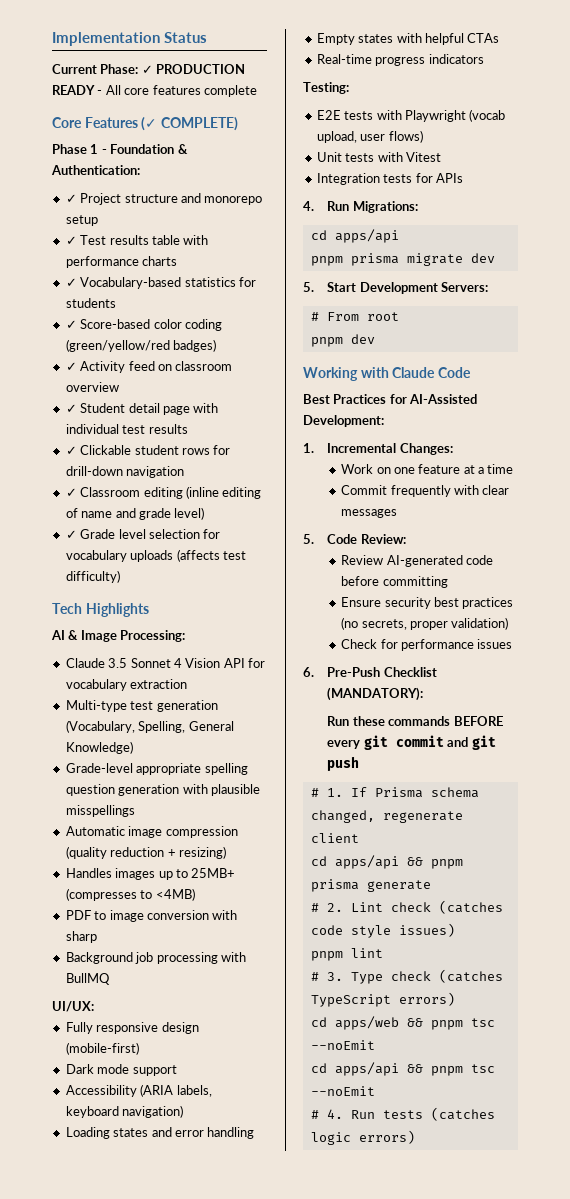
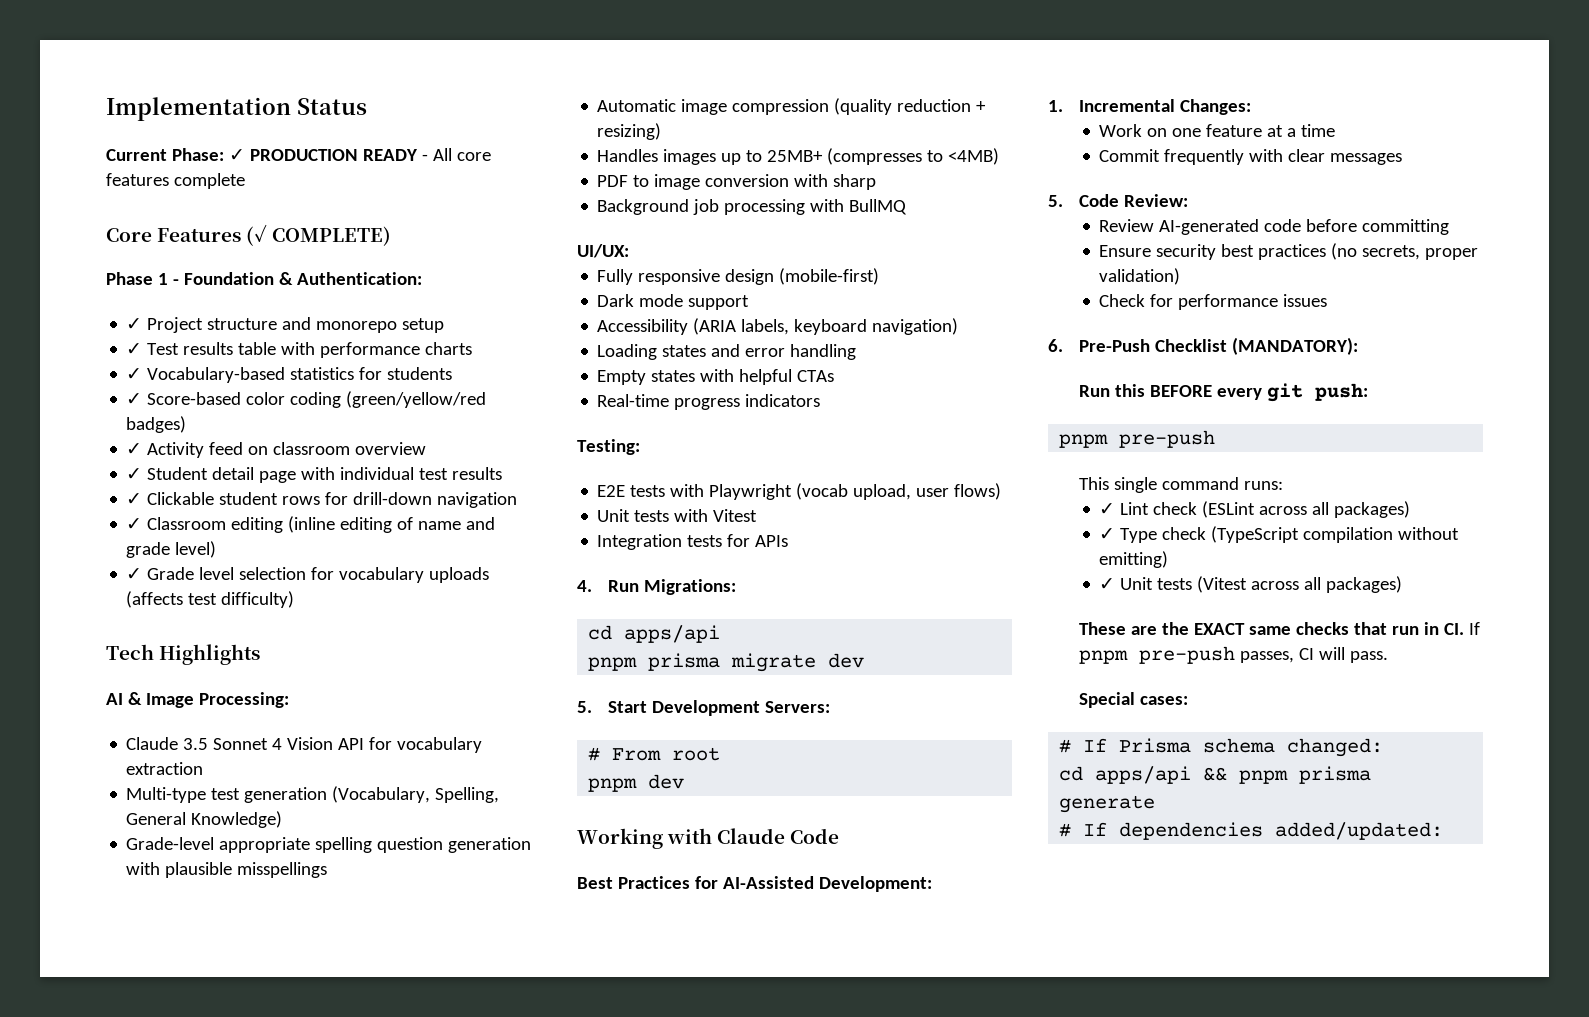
- Run these commands BEFORE every git commit and git push
- # 1. If Prisma schema changed, regenerate client
+ Run this BEFORE every git push:
+ pnpm pre-push
+ This single command runs:
+ ✓ Lint check (ESLint across all packages)
+ ✓ Type check (TypeScript compilation without emitting)
+ ✓ Unit tests (Vitest across all packages)
+ These are the EXACT same checks that run in CI. If pnpm pre-push passes, CI will pass.
+ Special cases:
+ # If Prisma schema changed:
- # 2. Lint check (catches code style issues)
- pnpm lint
- # 3. Type check (catches TypeScript errors)
- cd apps/web && pnpm tsc --noEmit
- cd apps/api && pnpm tsc --noEmit
- # 4. Run tests (catches logic errors)
+ # If dependencies added/updated:

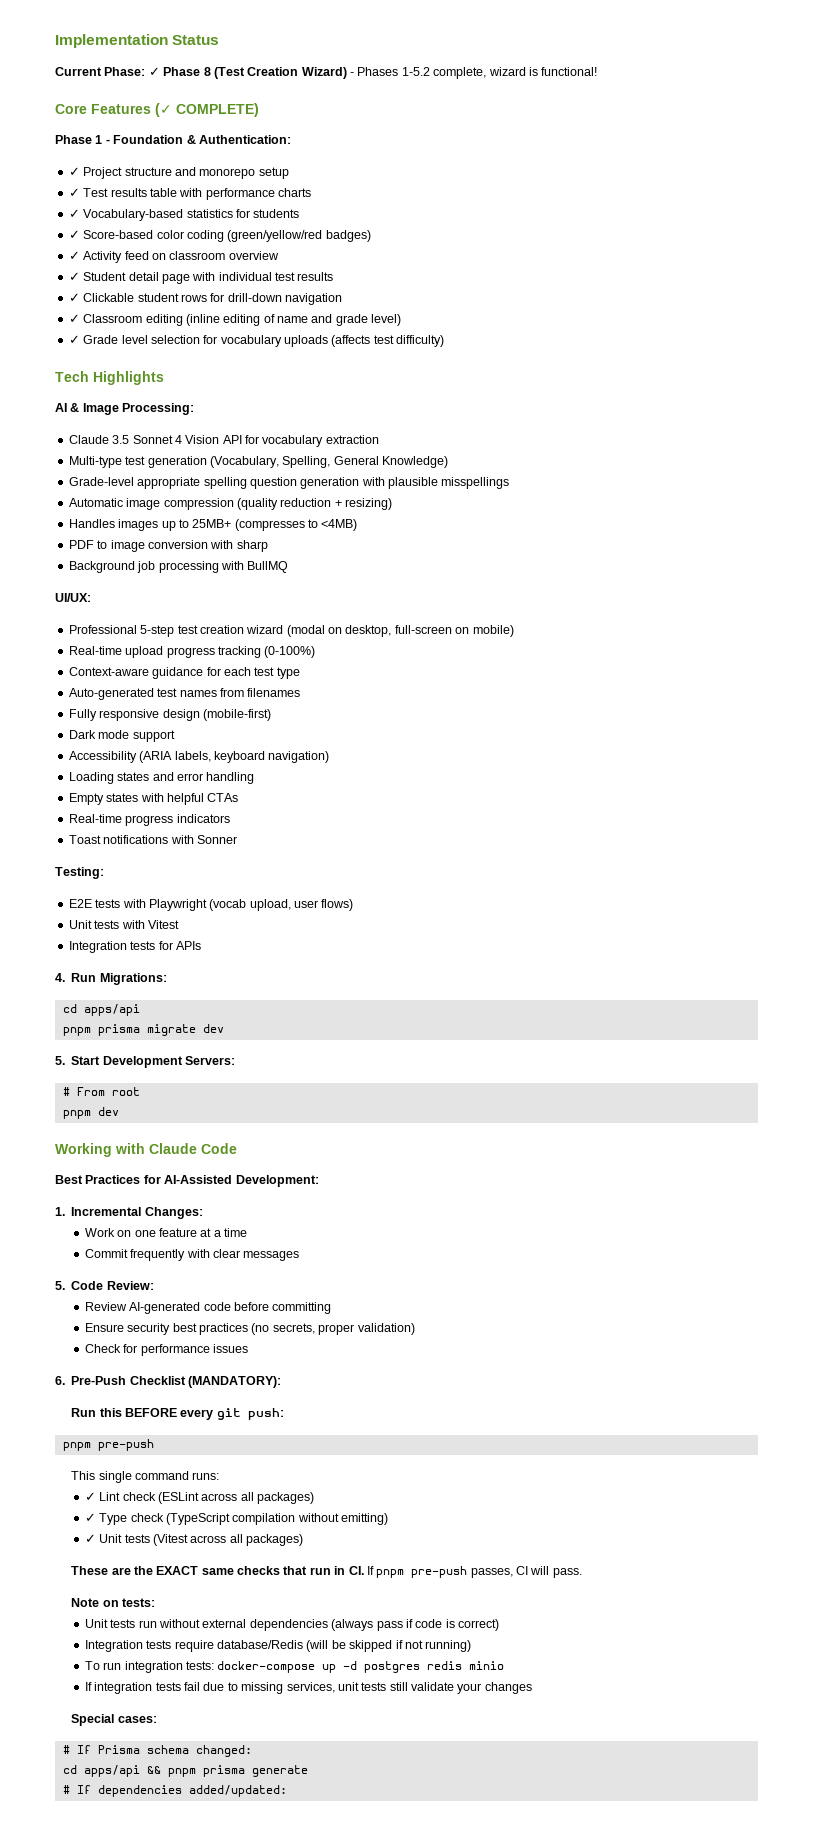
- Current Phase: ✓ PRODUCTION READY - All core features complete
+ Current Phase: ✓ Phase 8 (Test Creation Wizard) - Phases 1-5.2 complete, wizard is functional!
+ Professional 5-step test creation wizard (modal on desktop, full-screen on mobile)
+ Real-time upload progress tracking (0-100%)
+ Context-aware guidance for each test type
+ Auto-generated test names from filenames
+ Toast notifications with Sonner
+ Note on tests:
+ Unit tests run without external dependencies (always pass if code is correct)
+ Integration tests require database/Redis (will be skipped if not running)
+ To run integration tests: docker-compose up -d postgres redis minio
+ If integration tests fail due to missing services, unit tests still validate your changes

